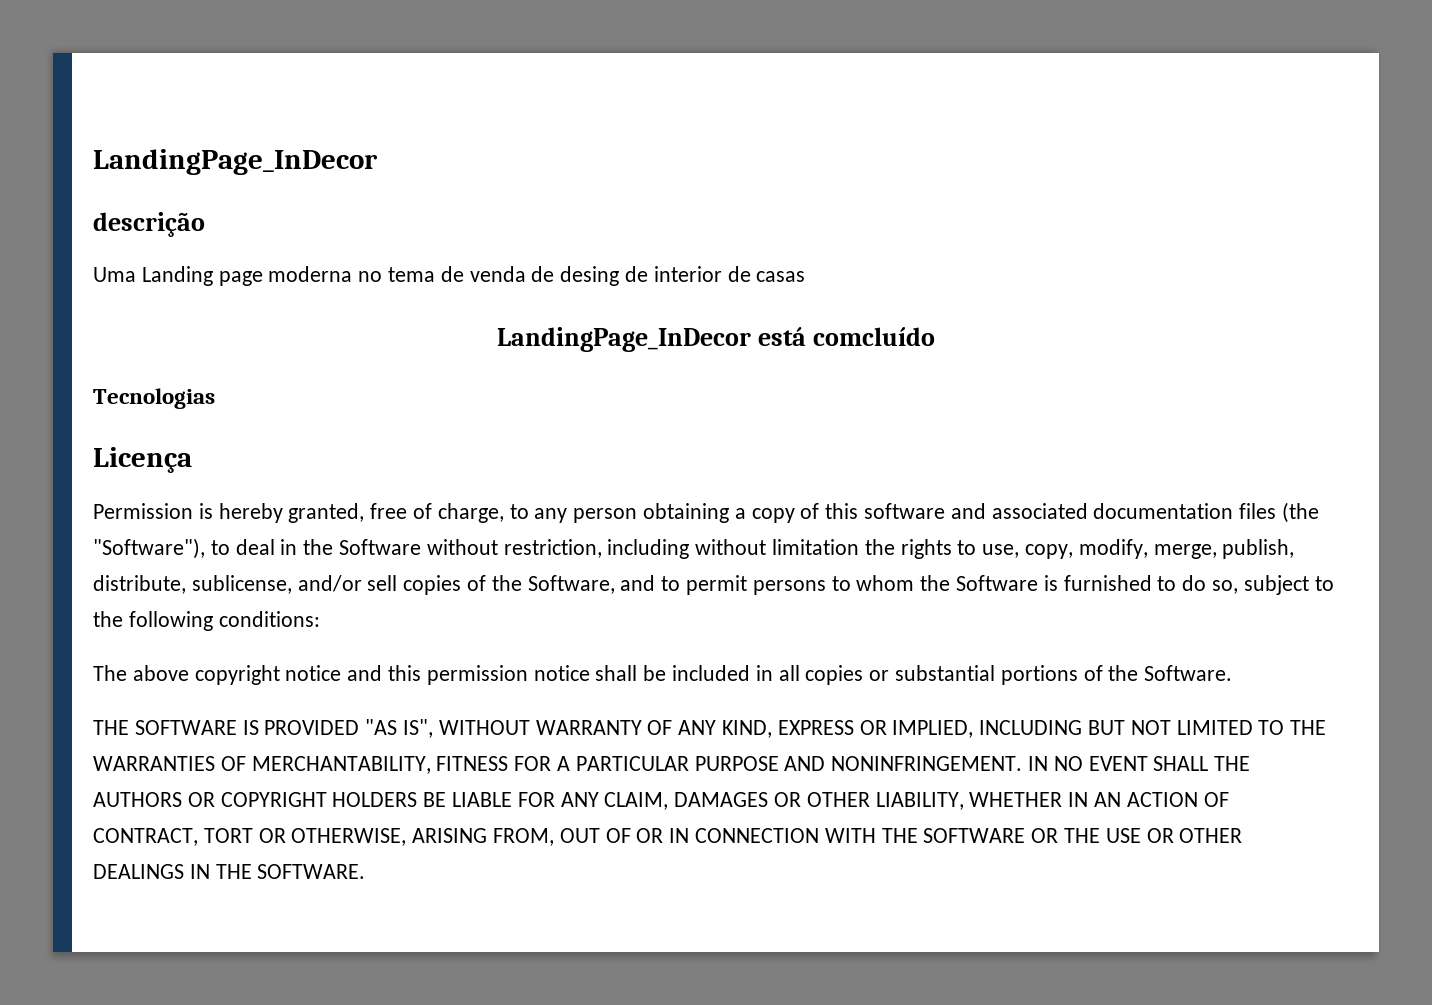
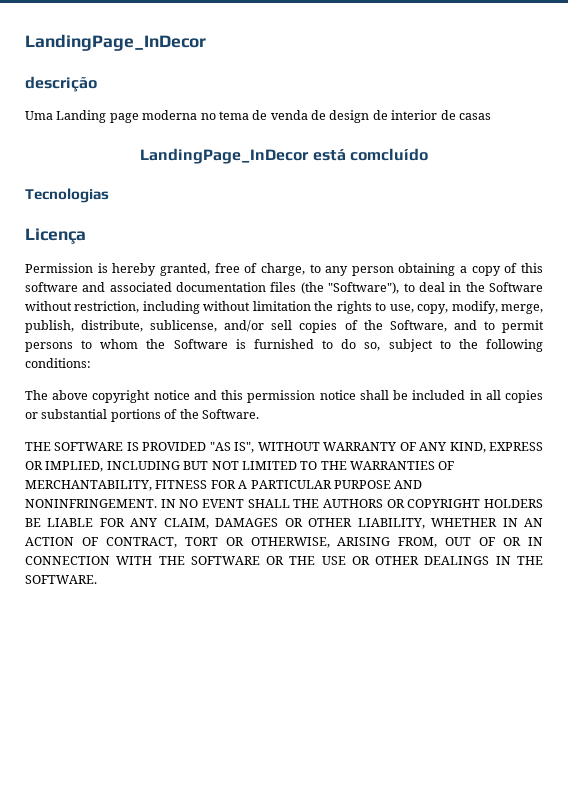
- Uma Landing page moderna no tema de venda de desing de interior de casas
+ Uma Landing page moderna no tema de venda de design de interior de casas

